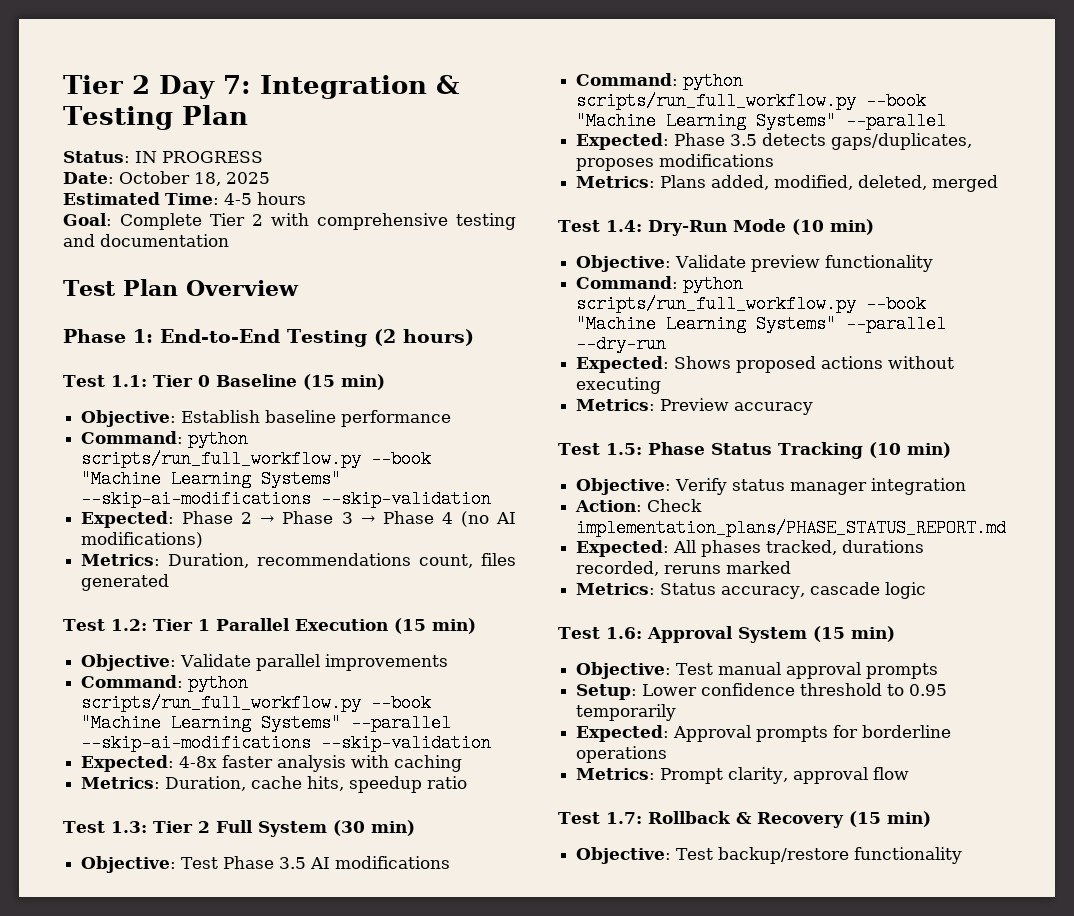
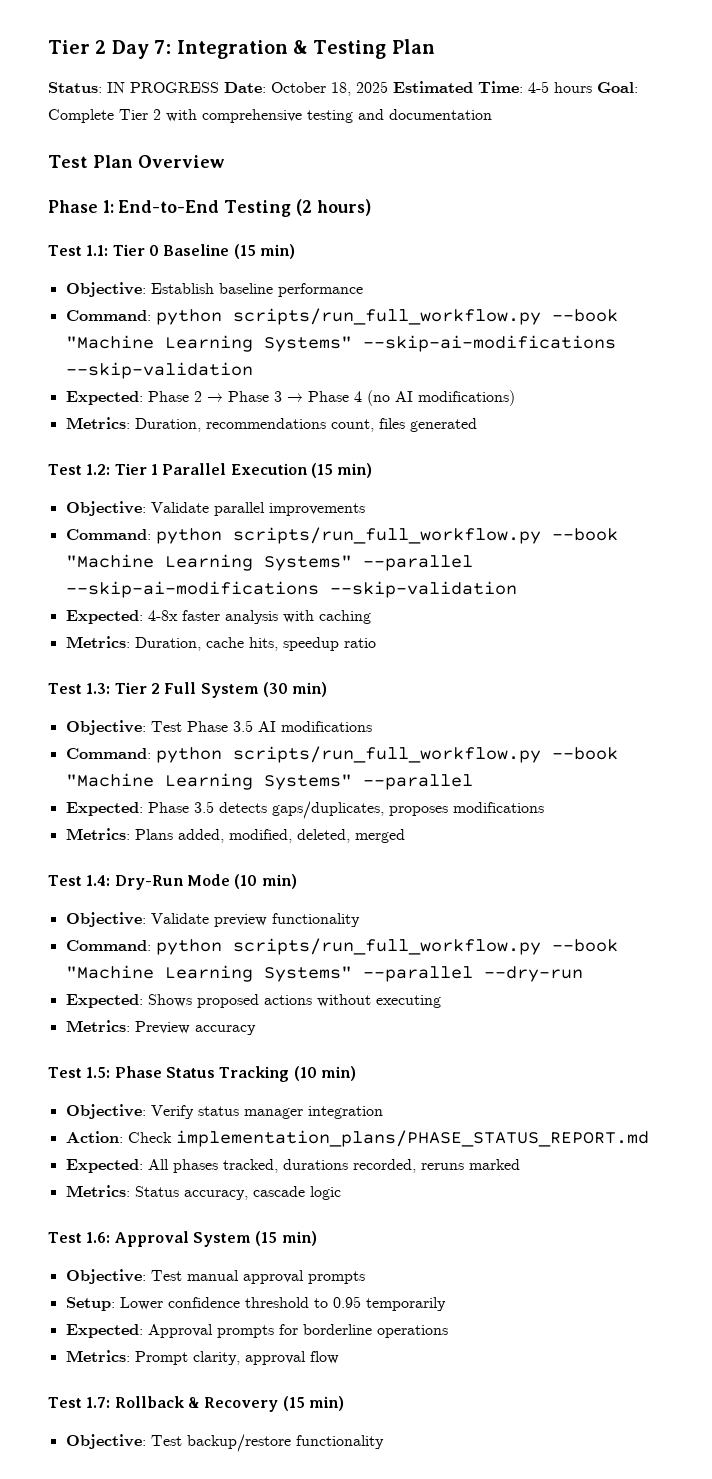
- Status: IN PROGRESS
- Date: October 18, 2025
- Estimated Time: 4-5 hours
- Goal: Complete Tier 2 with comprehensive testing and documentation
+ Status: IN PROGRESS Date: October 18, 2025 Estimated Time: 4-5 hours Goal: Complete Tier 2 with comprehensive testing and documentation

